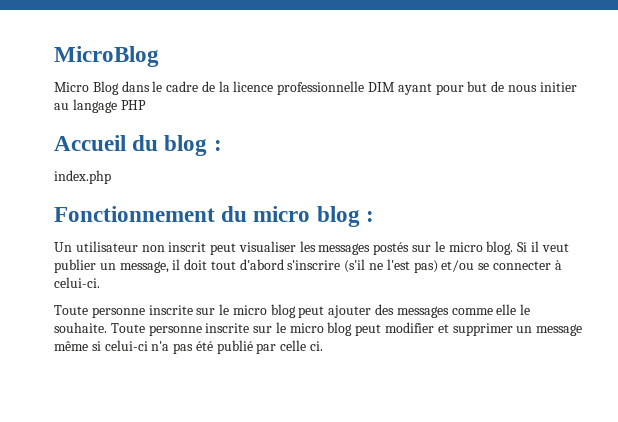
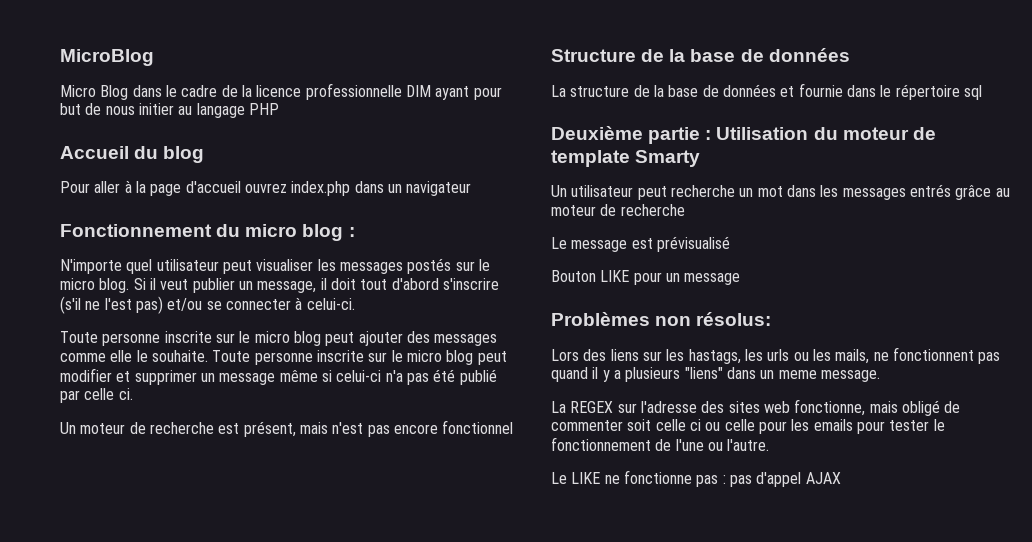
- Accueil du blog :
- index.php
+ Accueil du blog
+ Pour aller à la page d'accueil ouvrez index.php dans un navigateur
- Un utilisateur non inscrit peut visualiser les messages postés sur le micro blog.
+ N'importe quel utilisateur peut visualiser les messages postés sur le micro blog.
+ Un moteur de recherche est présent, mais n'est pas encore fonctionnel
+ Structure de la base de données
+ La structure de la base de données et fournie dans le répertoire sql
+ Deuxième partie : Utilisation du moteur de template Smarty
+ Un utilisateur peut recherche un mot dans les messages entrés grâce au moteur de recherche
+ Le message est prévisualisé
+ Bouton LIKE pour un message
+ Problèmes non résolus:
+ Lors des liens sur les hastags, les urls ou les mails, ne fonctionnent pas quand il y a plusieurs "liens" dans un meme message.
+ La REGEX sur l'adresse des sites web fonctionne, mais obligé de commenter soit celle ci ou celle pour les emails pour tester le fonctionnement de l'une ou l'autre.
+ Le LIKE ne fonctionne pas : pas d'appel AJAX

